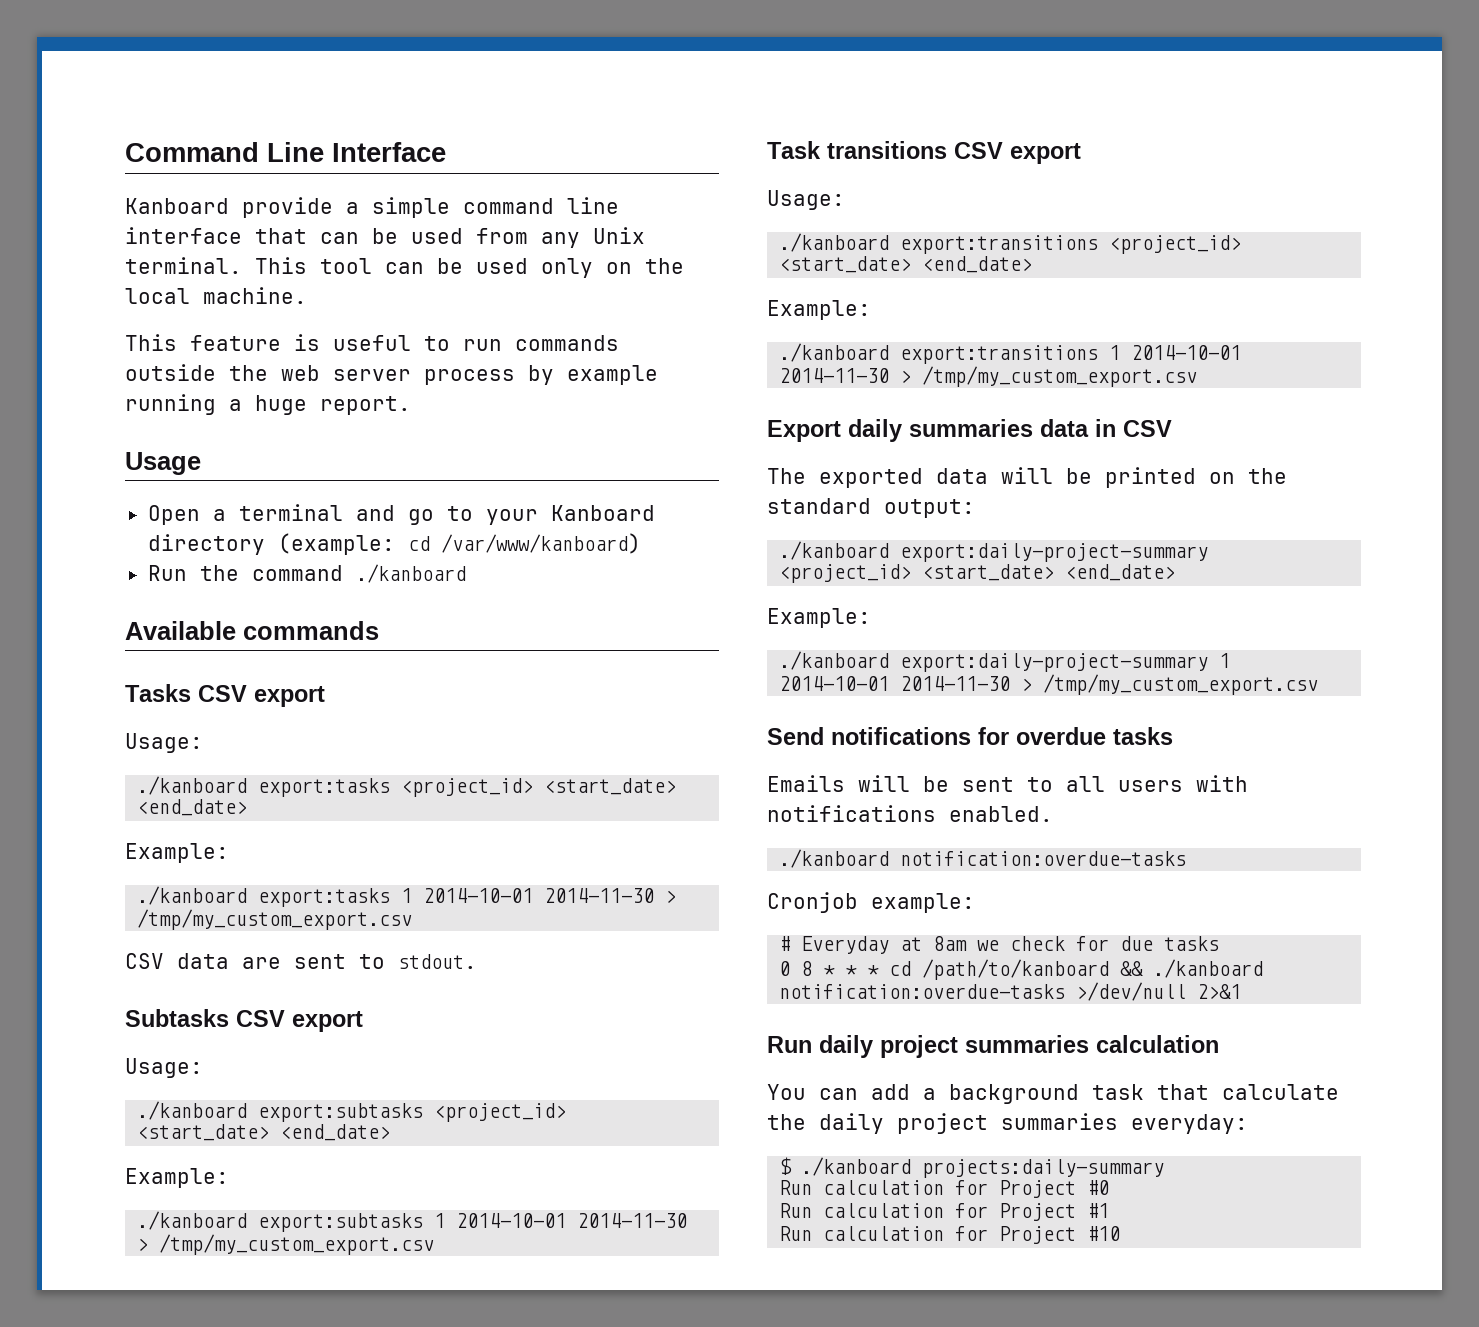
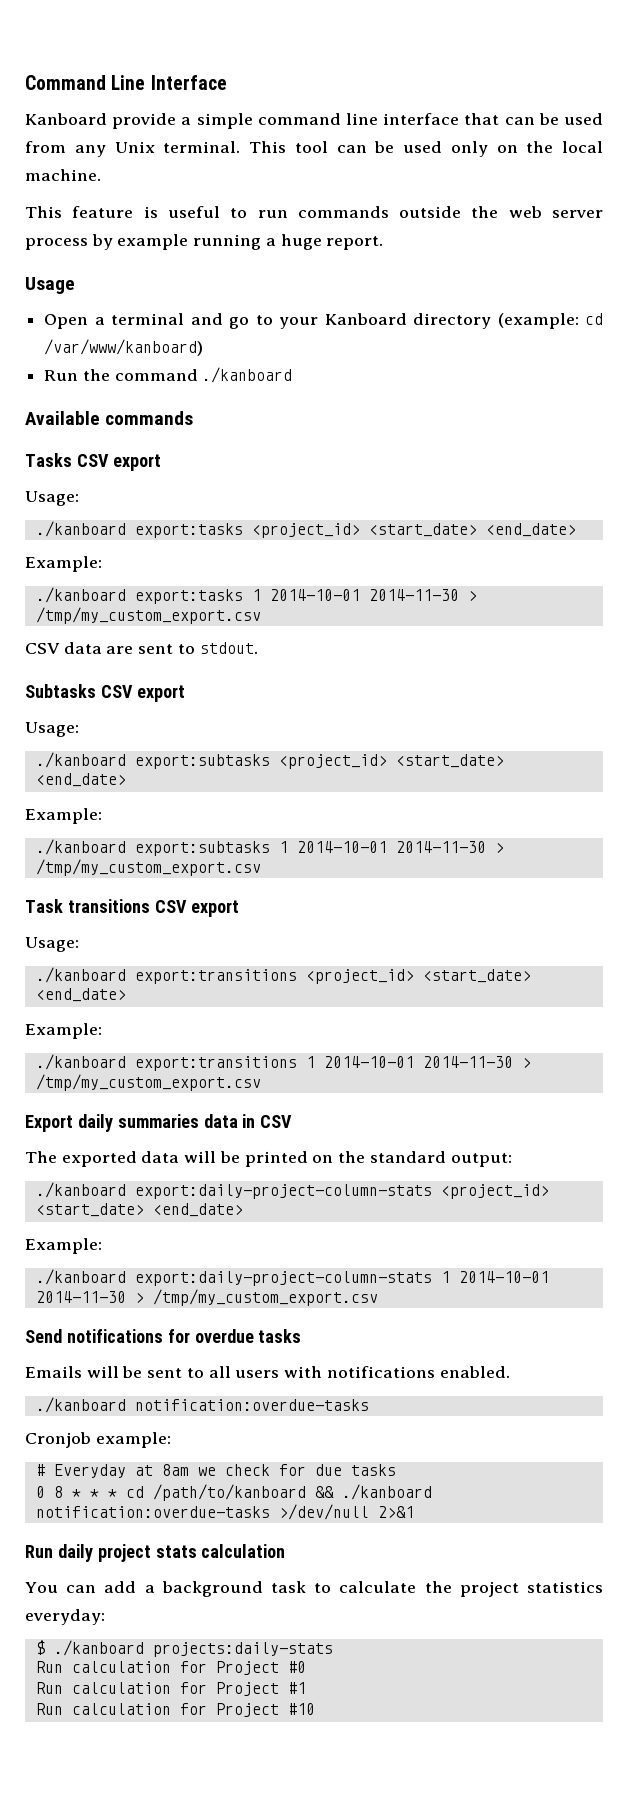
- ./kanboard export:daily-project-summary <project_id> <start_date> <end_date>
+ ./kanboard export:daily-project-column-stats <project_id> <start_date> <end_date>
  Example:
- ./kanboard export:daily-project-summary 1 2014-10-01 2014-11-30 > /tmp/my_custom_export.csv
+ ./kanboard export:daily-project-column-stats 1 2014-10-01 2014-11-30 > /tmp/my_custom_export.csv
- Run daily project summaries calculation
+ Run daily project stats calculation
- You can add a background task that calculate the daily project summaries everyday:
+ You can add a background task to calculate the project statistics everyday:
- $ ./kanboard projects:daily-summary
+ $ ./kanboard projects:daily-stats

